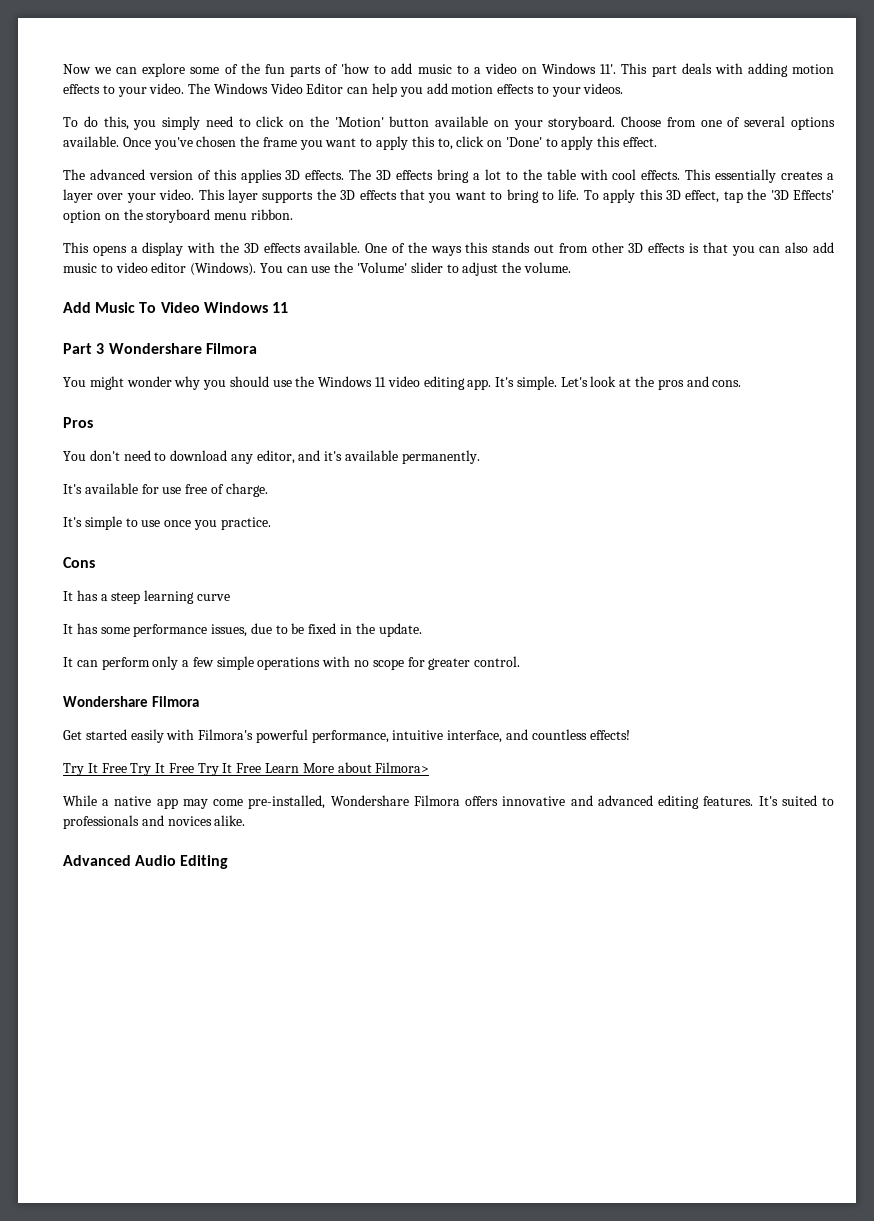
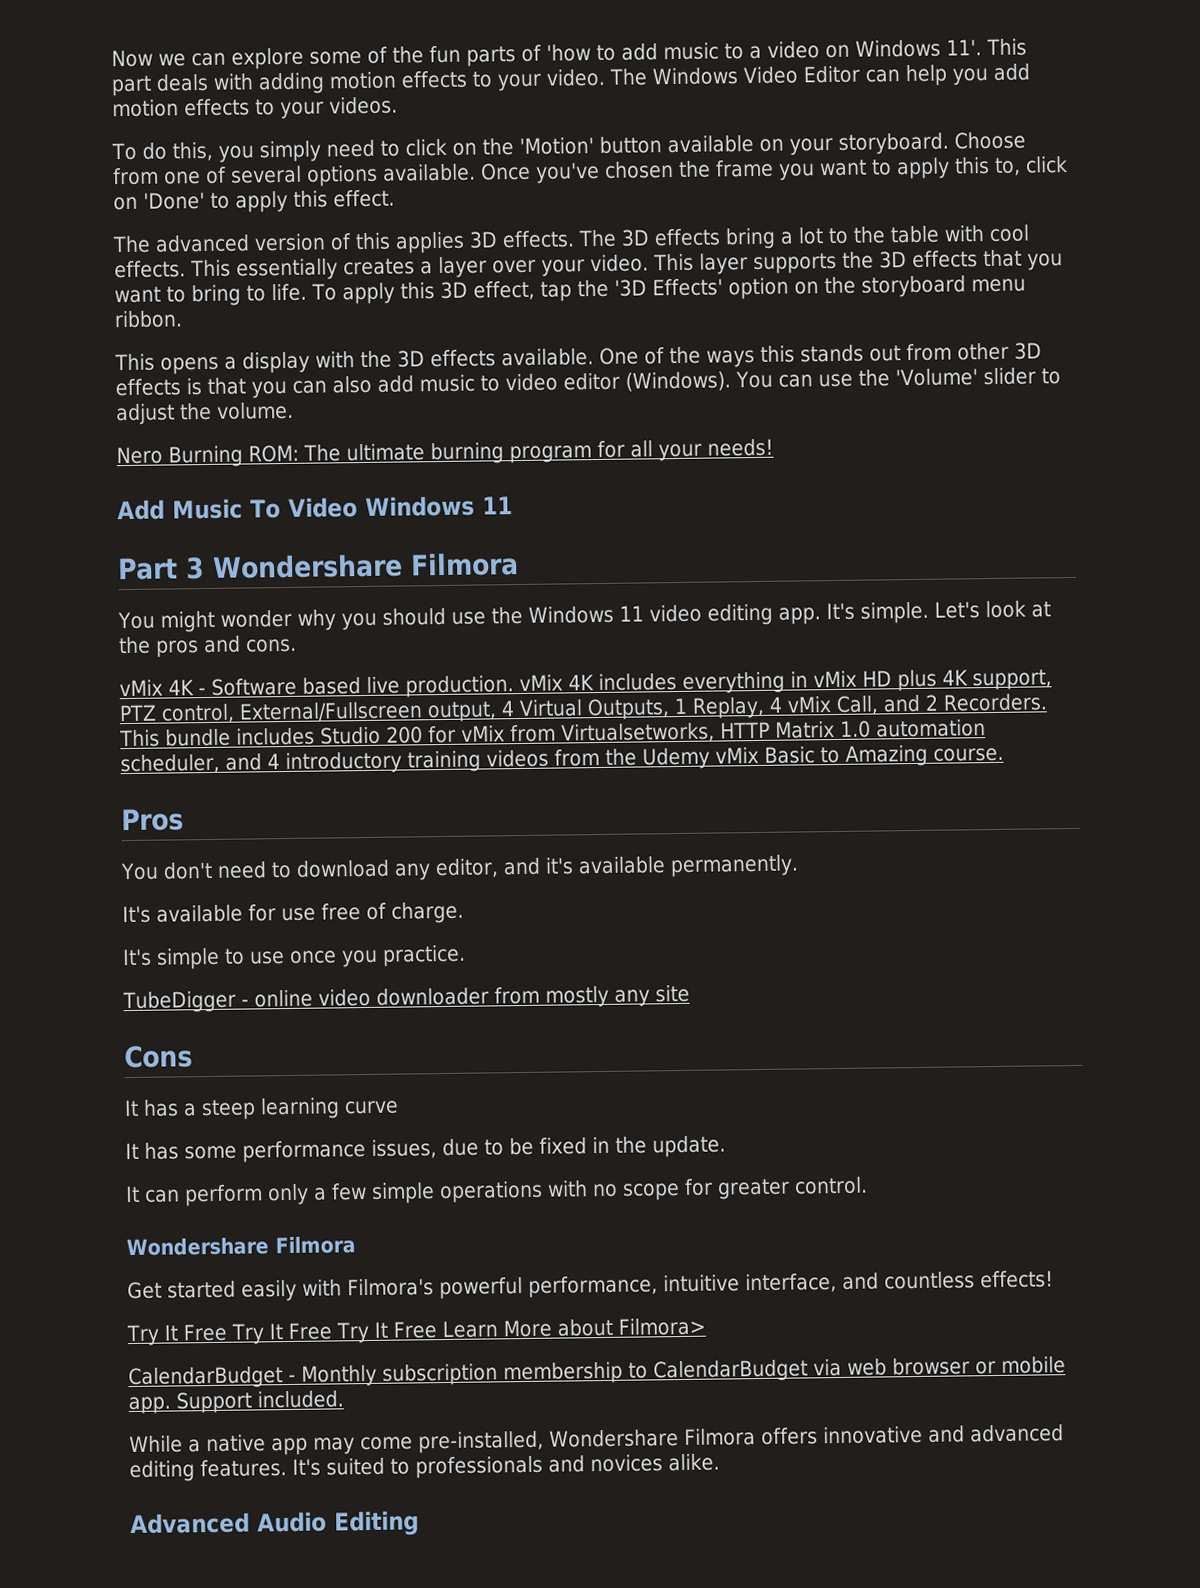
+ Nero Burning ROM: The ultimate burning program for all your needs!
+ vMix 4K - Software based live production. vMix 4K includes everything in vMix HD plus 4K support, PTZ control, External/Fullscreen output, 4 Virtual Outputs, 1 Replay, 4 vMix Call, and 2 Recorders. This bundle includes Studio 200 for vMix from Virtualsetworks, HTTP Matrix 1.0 automation scheduler, and 4 introductory training videos from the Udemy vMix Basic to Amazing course.
+ TubeDigger - online video downloader from mostly any site
+ CalendarBudget - Monthly subscription membership to CalendarBudget via web browser or mobile app. Support included.

